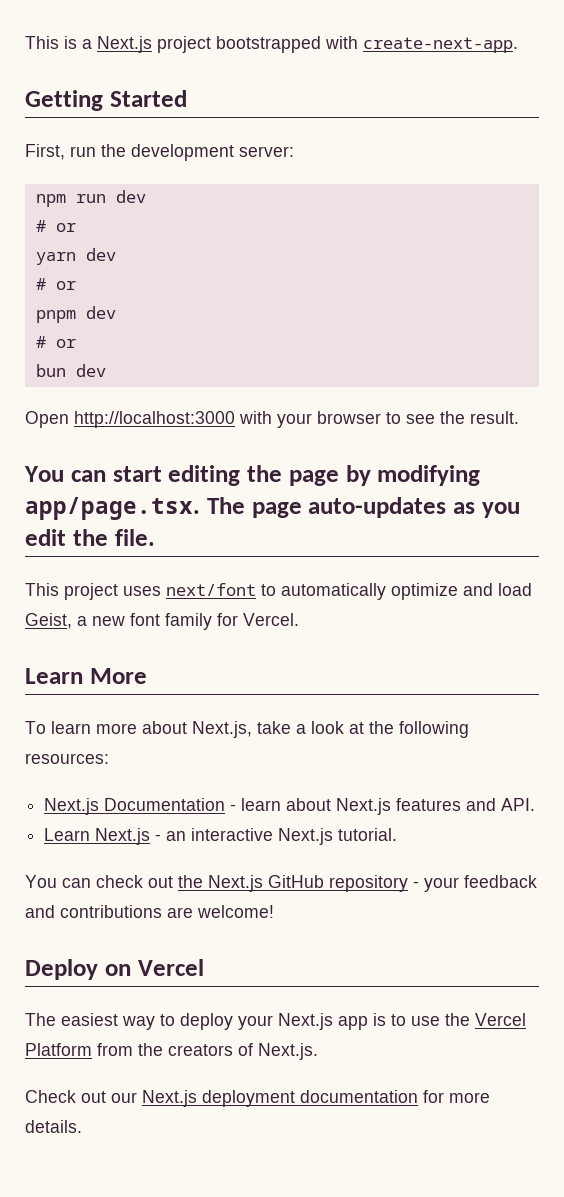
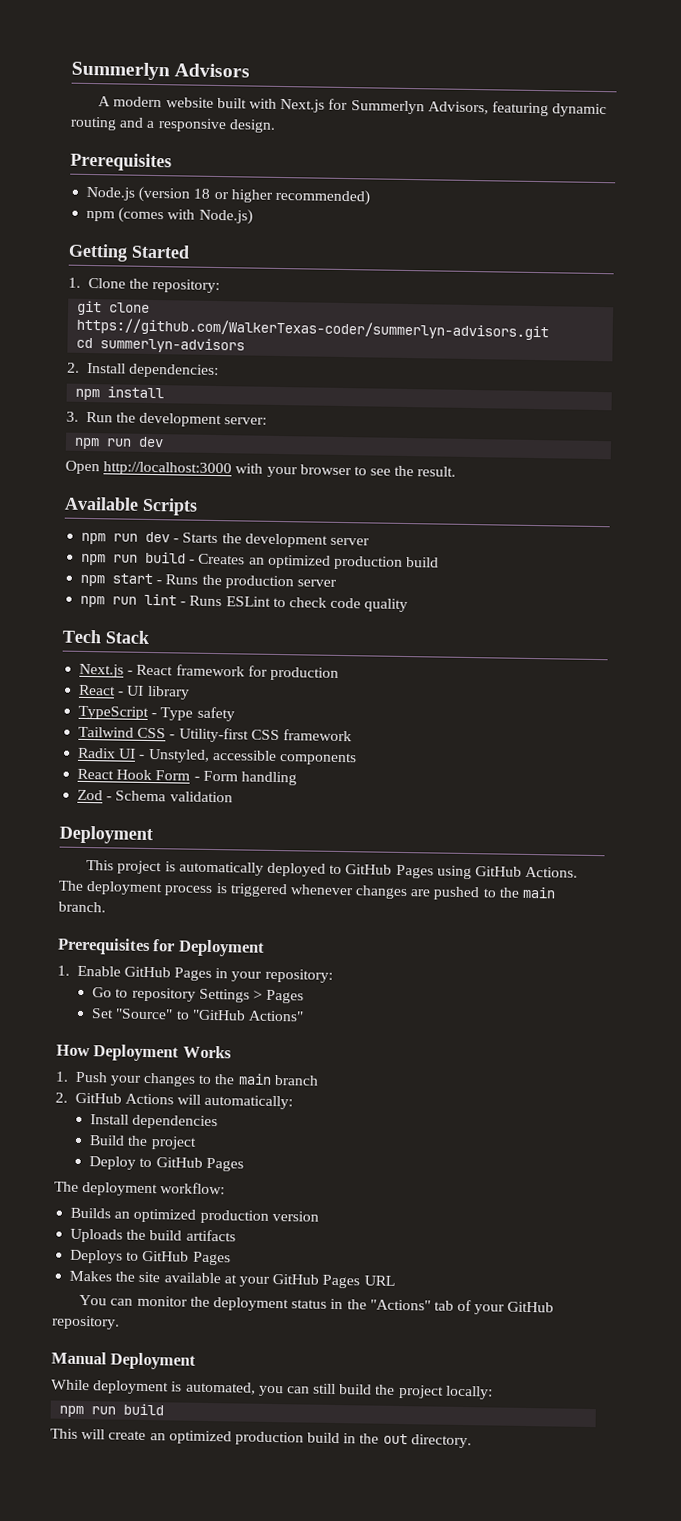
- This is a Next.js project bootstrapped with create-next-app.
+ Summerlyn Advisors
+ A modern website built with Next.js for Summerlyn Advisors, featuring dynamic routing and a responsive design.
+ Prerequisites
+ Node.js (version 18 or higher recommended)
+ npm (comes with Node.js)
  Getting Started
- First, run the development server:
+ 1. Clone the repository:
+ git clone https://github.com/WalkerTexas-coder/summerlyn-advisors.git
+ cd summerlyn-advisors
+ 2. Install dependencies:
+ npm install
+ 3. Run the development server:
  npm run dev
- # or
- yarn dev
- # or
- pnpm dev
- # or
- bun dev
- You can start editing the page by modifying app/page.tsx. The page auto-updates as you edit the file.
- This project uses next/font to automatically optimize and load Geist, a new font family for Vercel.
- Learn More
- To learn more about Next.js, take a look at the following resources:
- Next.js Documentation - learn about Next.js features and API.
- Learn Next.js - an interactive Next.js tutorial.
- You can check out the Next.js GitHub repository - your feedback and contributions are welcome!
- Deploy on Vercel
- The easiest way to deploy your Next.js app is to use the Vercel Platform from the creators of Next.js.
- Check out our Next.js deployment documentation for more details.
+ Available Scripts
+ npm run dev - Starts the development server
+ npm run build - Creates an optimized production build
+ npm start - Runs the production server
+ npm run lint - Runs ESLint to check code quality
+ Tech Stack
+ Next.js - React framework for production
+ React - UI library
+ TypeScript - Type safety
+ Tailwind CSS - Utility-first CSS framework
+ Radix UI - Unstyled, accessible components
+ React Hook Form - Form handling
+ Zod - Schema validation
+ Deployment
+ This project is automatically deployed to GitHub Pages using GitHub Actions. The deployment process is triggered whenever changes are pushed to the main branch.
+ Prerequisites for Deployment
+ 1. Enable GitHub Pages in your repository:
+ Go to repository Settings > Pages
+ Set "Source" to "GitHub Actions"
+ How Deployment Works
+ 1. Push your changes to the main branch
+ 2. GitHub Actions will automatically:
+ Install dependencies
+ Build the project
+ Deploy to GitHub Pages
+ The deployment workflow:
+ Builds an optimized production version
+ Uploads the build artifacts
+ Deploys to GitHub Pages
+ Makes the site available at your GitHub Pages URL
+ You can monitor the deployment status in the "Actions" tab of your GitHub repository.
+ Manual Deployment
+ While deployment is automated, you can still build the project locally:
+ npm run build
+ This will create an optimized production build in the out directory.

